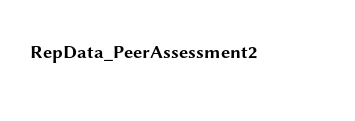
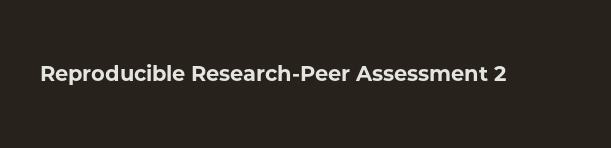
- RepData_PeerAssessment2
+ Reproducible Research-Peer Assessment 2

